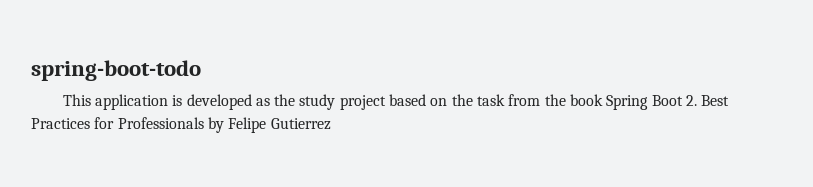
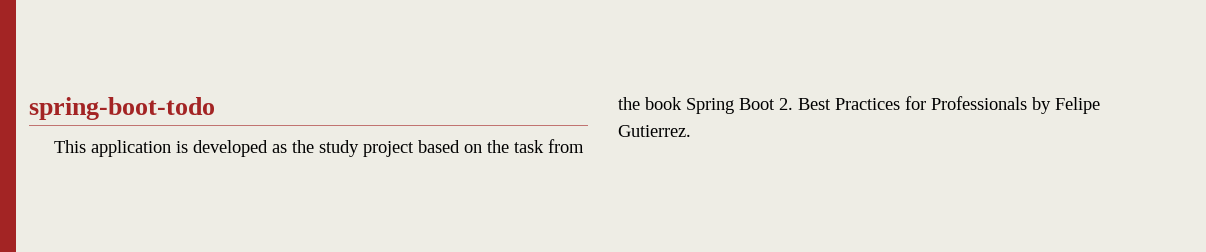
- This application is developed as the study project based on the task from the book Spring Boot 2. Best Practices for Professionals by Felipe Gutierrez
+ This application is developed as the study project based on the task from the book Spring Boot 2. Best Practices for Professionals by Felipe Gutierrez.

